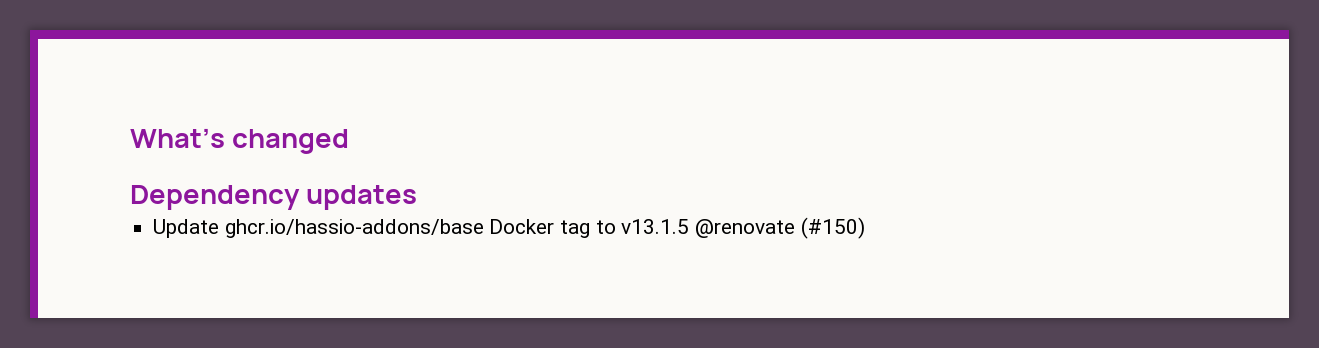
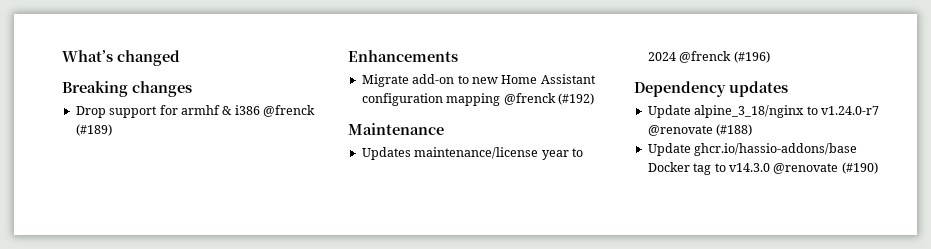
+ Breaking changes
+ Drop support for armhf & i386 @frenck (#189)
+ Enhancements
+ Migrate add-on to new Home Assistant configuration mapping @frenck (#192)
+ Maintenance
+ Updates maintenance/license year to 2024 @frenck (#196)
  Dependency updates
+ Update alpine_3_18/nginx to v1.24.0-r7 @renovate (#188)
- Update ghcr.io/hassio-addons/base Docker tag to v13.1.5 @renovate (#150)
+ Update ghcr.io/hassio-addons/base Docker tag to v14.3.0 @renovate (#190)

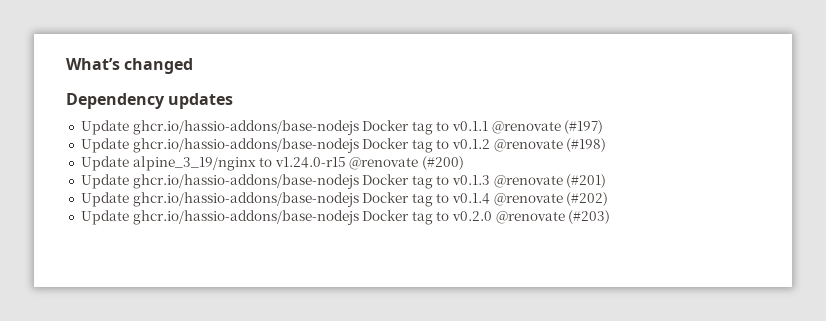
- Breaking changes
- Drop support for armhf & i386 @frenck (#189)
- Enhancements
- Migrate add-on to new Home Assistant configuration mapping @frenck (#192)
- Maintenance
- Updates maintenance/license year to 2024 @frenck (#196)
  Dependency updates
- Update alpine_3_18/nginx to v1.24.0-r7 @renovate (#188)
- Update ghcr.io/hassio-addons/base Docker tag to v14.3.0 @renovate (#190)
+ Update ghcr.io/hassio-addons/base-nodejs Docker tag to v0.1.1 @renovate (#197)
+ Update ghcr.io/hassio-addons/base-nodejs Docker tag to v0.1.2 @renovate (#198)
+ Update alpine_3_19/nginx to v1.24.0-r15 @renovate (#200)
+ Update ghcr.io/hassio-addons/base-nodejs Docker tag to v0.1.3 @renovate (#201)
+ Update ghcr.io/hassio-addons/base-nodejs Docker tag to v0.1.4 @renovate (#202)
+ Update ghcr.io/hassio-addons/base-nodejs Docker tag to v0.2.0 @renovate (#203)

